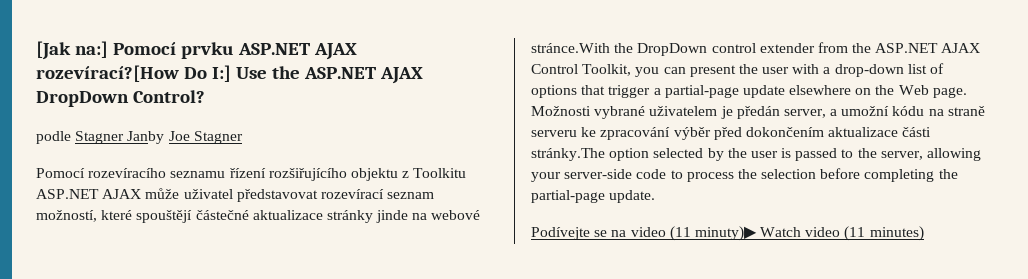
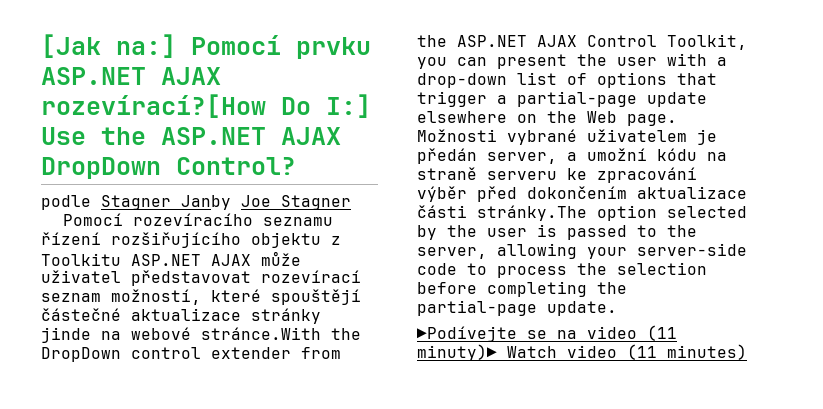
- Podívejte se na video (11 minuty)▶ Watch video (11 minutes)
+ ▶Podívejte se na video (11 minuty)▶ Watch video (11 minutes)

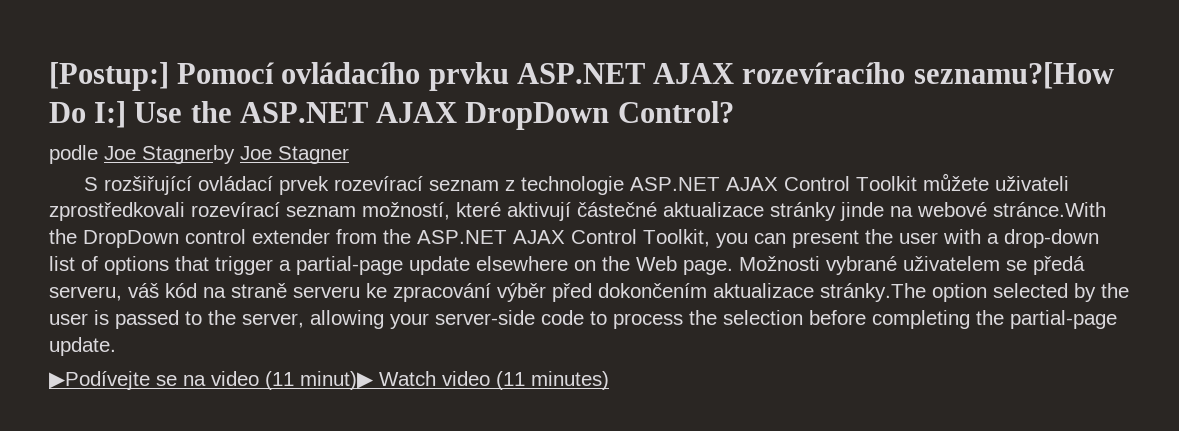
- [Jak na:] Pomocí prvku ASP.NET AJAX rozevírací?[How Do I:] Use the ASP.NET AJAX DropDown Control?
+ [Postup:] Pomocí ovládacího prvku ASP.NET AJAX rozevíracího seznamu?[How Do I:] Use the ASP.NET AJAX DropDown Control?
- podle Stagner Janby Joe Stagner
+ podle Joe Stagnerby Joe Stagner
- Pomocí rozevíracího seznamu řízení rozšiřujícího objektu z Toolkitu ASP.NET AJAX může uživatel představovat rozevírací seznam možností, které spouštějí částečné aktualizace stránky jinde na webové stránce.With the DropDown control extender from the ASP.NET AJAX Control Toolkit, you can present the user with a drop-down list of options that trigger a partial-page update elsewhere on the Web page.
+ S rozšiřující ovládací prvek rozevírací seznam z technologie ASP.NET AJAX Control Toolkit můžete uživateli zprostředkovali rozevírací seznam možností, které aktivují částečné aktualizace stránky jinde na webové stránce.With the DropDown control extender from the ASP.NET AJAX Control Toolkit, you can present the user with a drop-down list of options that trigger a partial-page update elsewhere on the Web page.
- Možnosti vybrané uživatelem je předán server, a umožní kódu na straně serveru ke zpracování výběr před dokončením aktualizace části stránky.The option selected by the user is passed to the server, allowing your server-side code to process the selection before completing the partial-page update.
+ Možnosti vybrané uživatelem se předá serveru, váš kód na straně serveru ke zpracování výběr před dokončením aktualizace stránky.The option selected by the user is passed to the server, allowing your server-side code to process the selection before completing the partial-page update.
- ▶Podívejte se na video (11 minuty)▶ Watch video (11 minutes)
+ ▶Podívejte se na video (11 minut)▶ Watch video (11 minutes)

